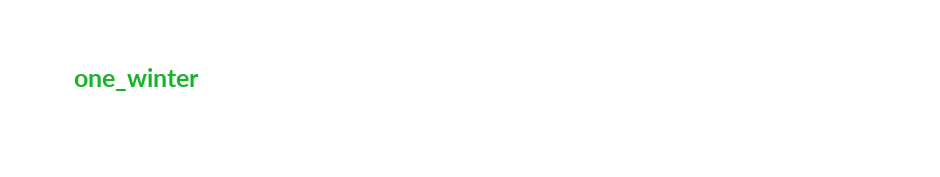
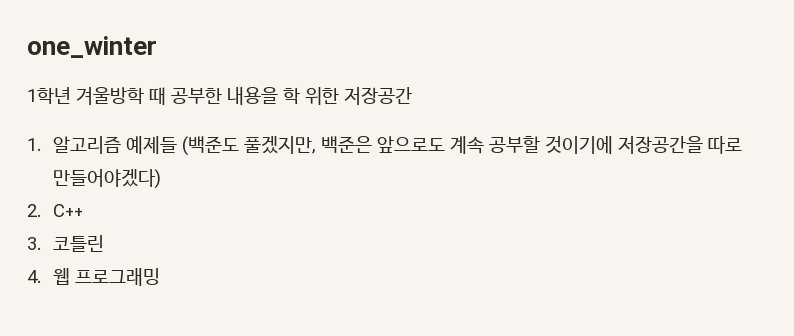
+ 1학년 겨울방학 때 공부한 내용을 학 위한 저장공간
+ 1. 알고리즘 예제들 (백준도 풀겠지만, 백준은 앞으로도 계속 공부할 것이기에 저장공간을 따로 만들어야겠다)
+ 2. C++
+ 3. 코틀린
+ 4. 웹 프로그래밍

